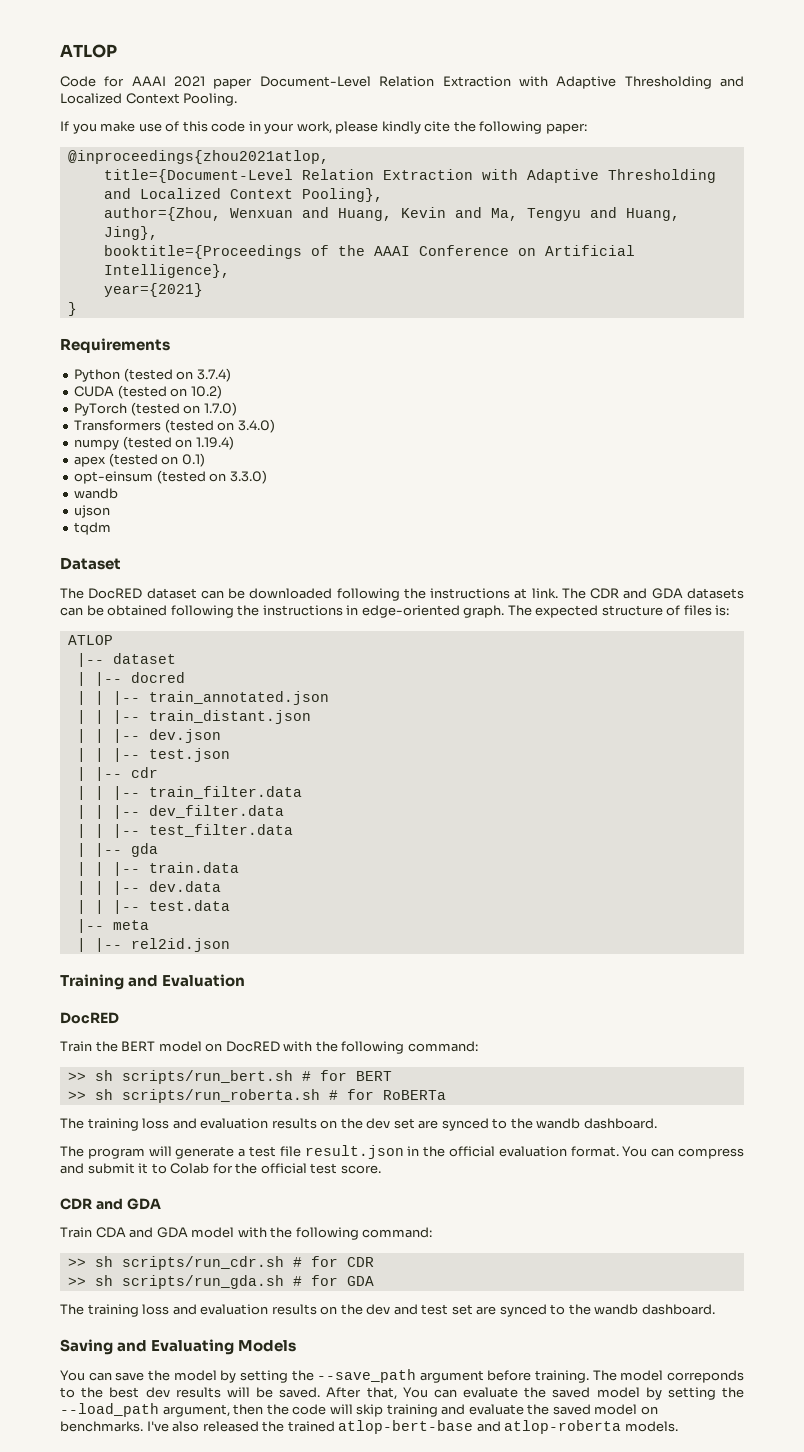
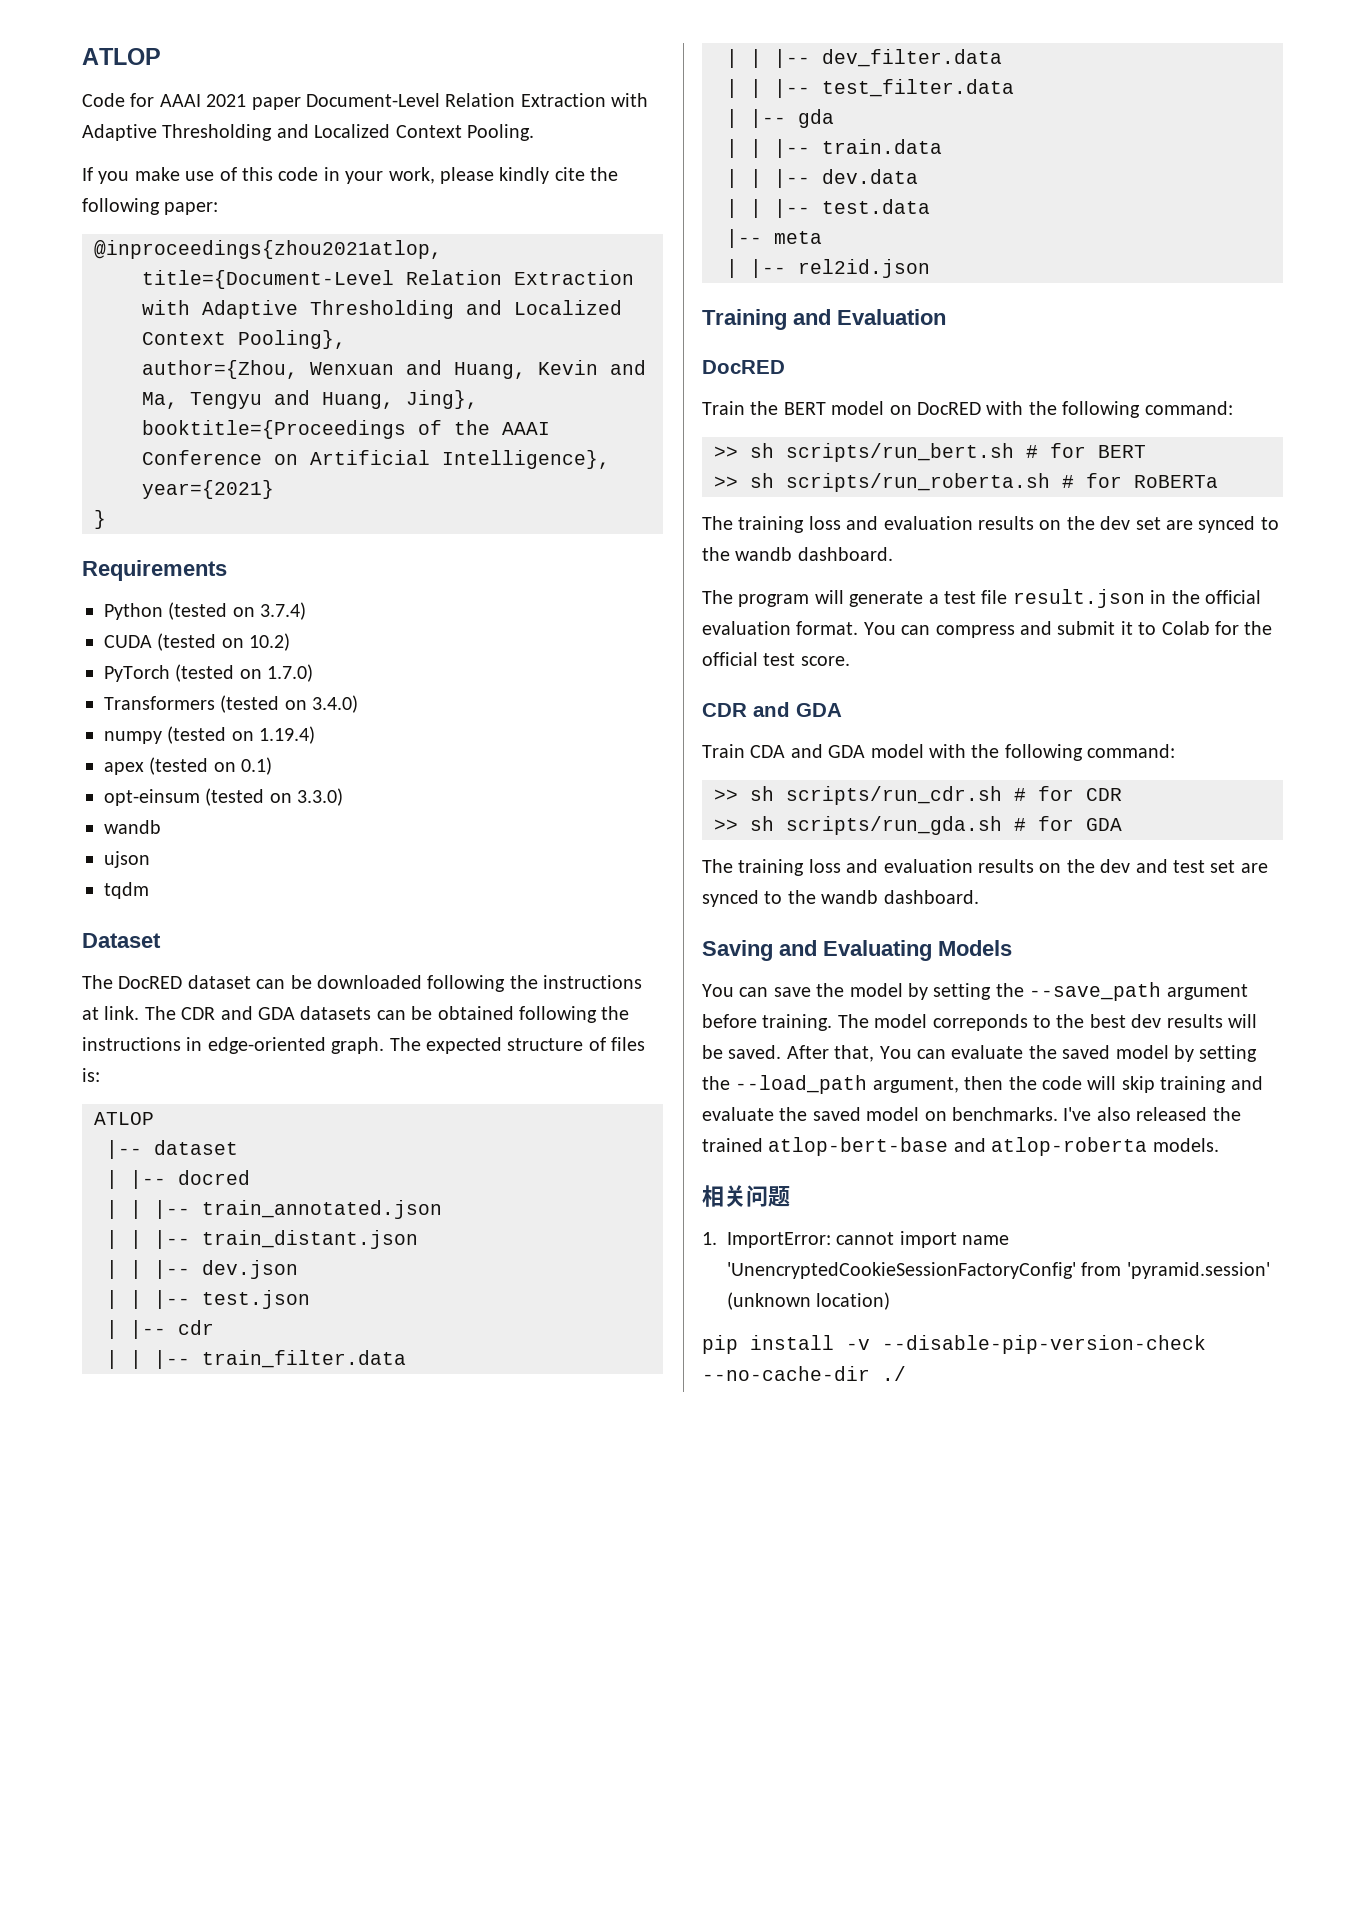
+ 相关问题
+ 1. ImportError: cannot import name 'UnencryptedCookieSessionFactoryConfig' from 'pyramid.session' (unknown location)
+ pip install -v --disable-pip-version-check --no-cache-dir ./

